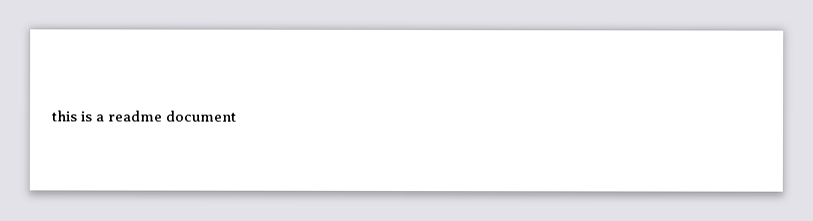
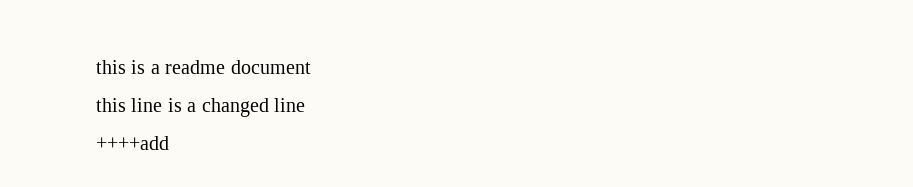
+ this line is a changed line
+ ++++add

